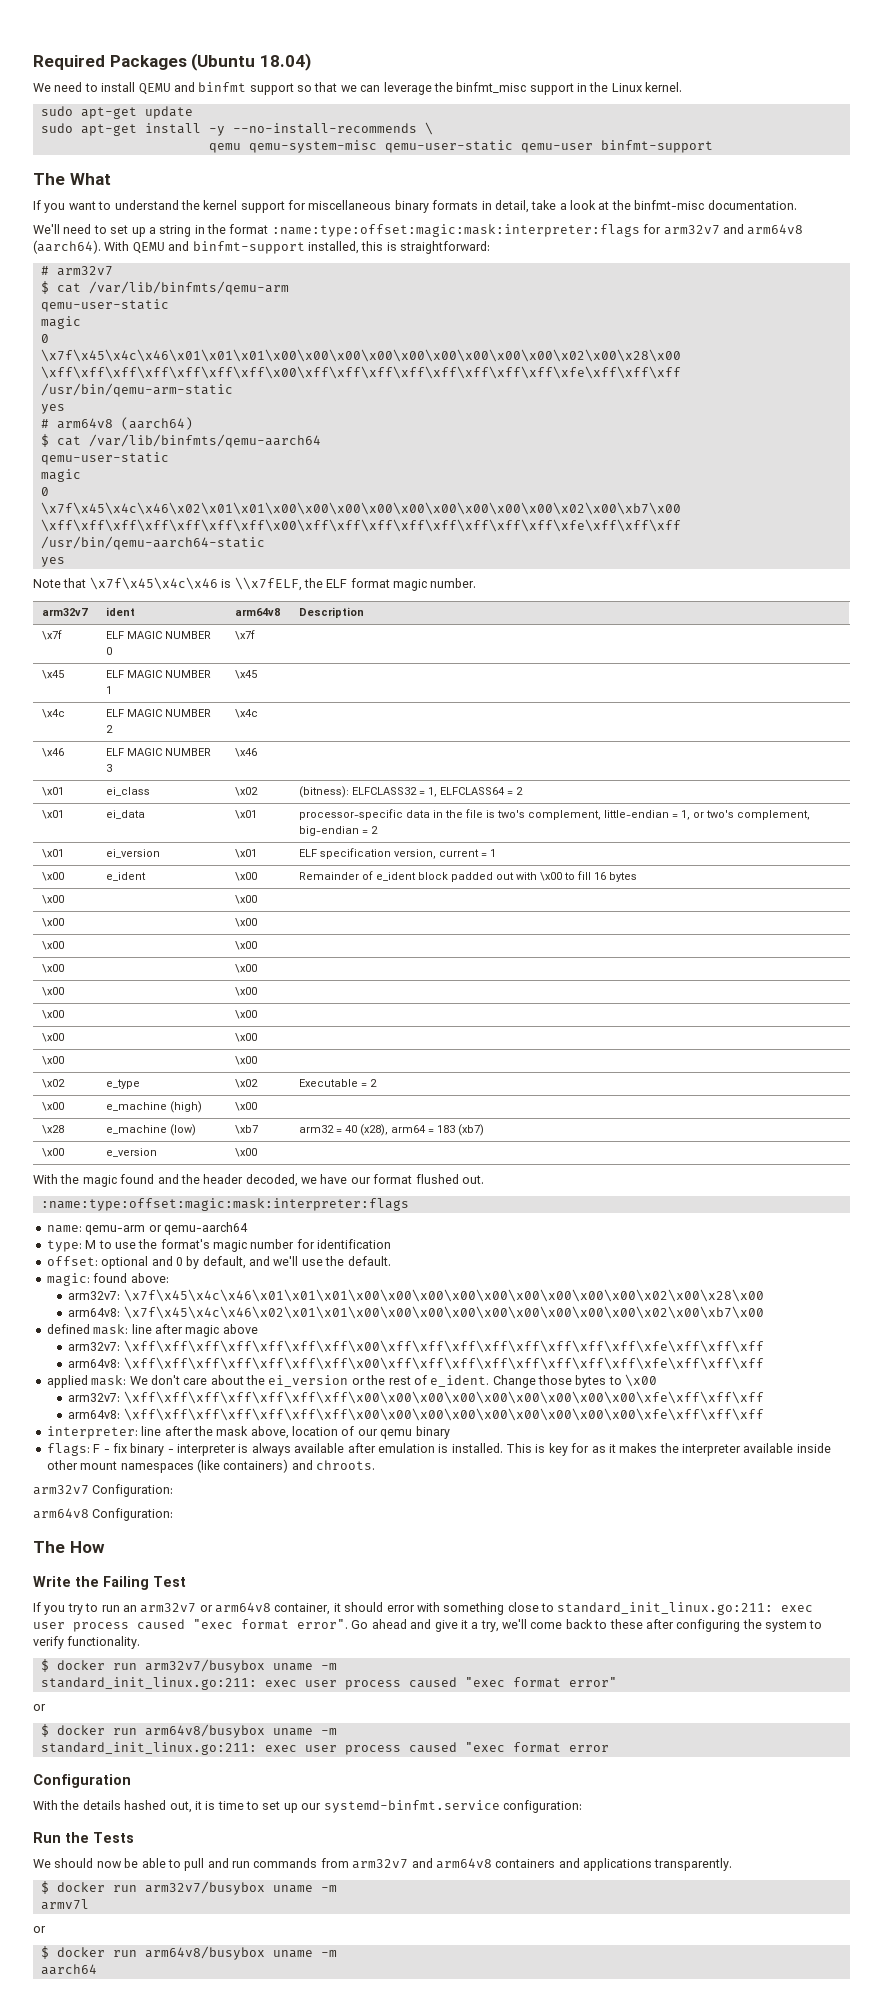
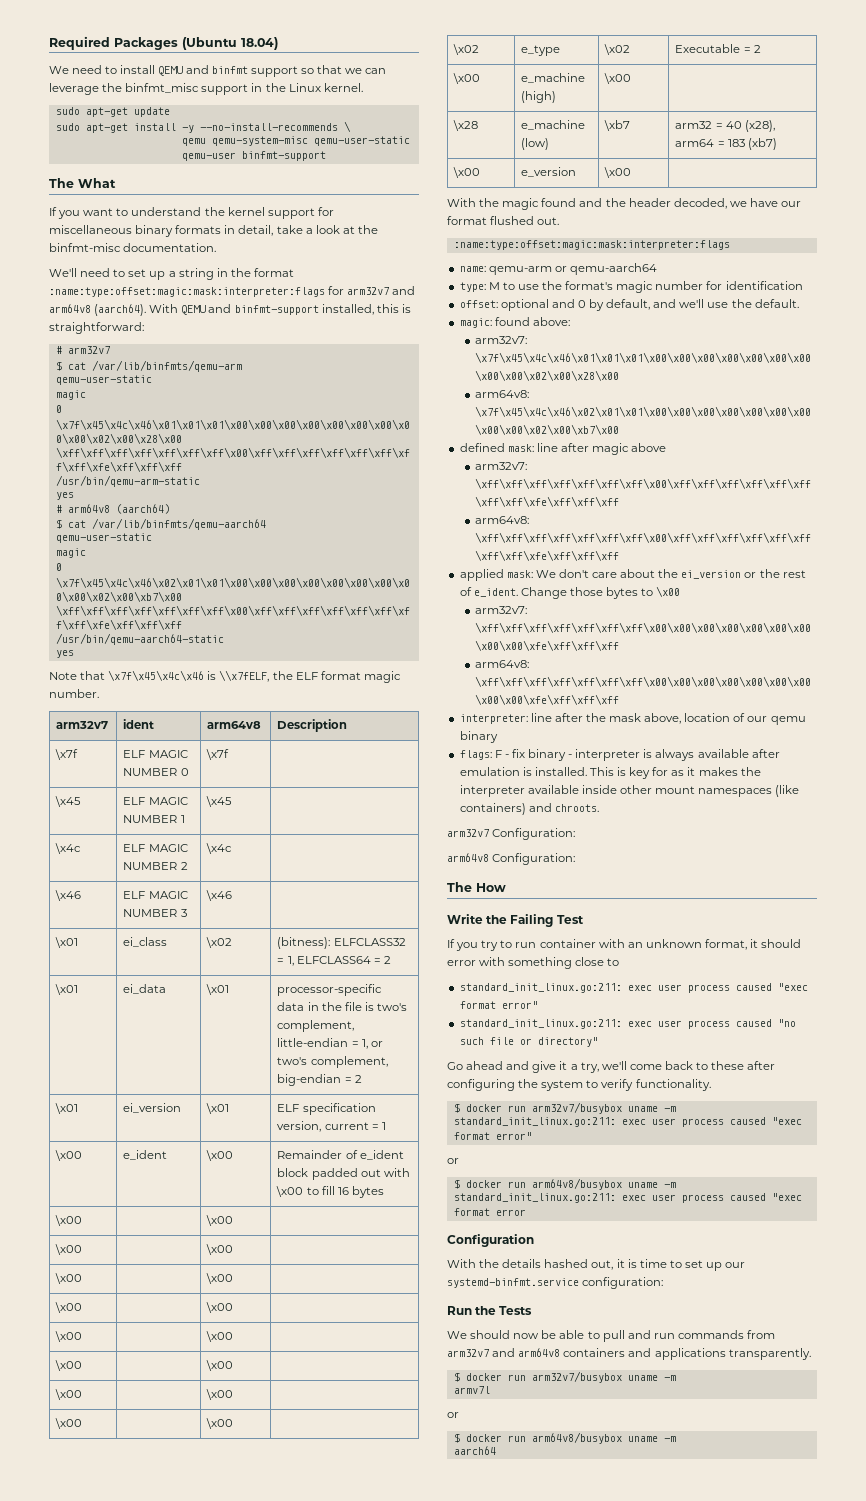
- If you try to run an arm32v7 or arm64v8 container, it should error with something close to standard_init_linux.go:211: exec user process caused "exec format error". Go ahead and give it a try, we'll come back to these after configuring the system to verify functionality.
+ If you try to run container with an unknown format, it should error with something close to
+ standard_init_linux.go:211: exec user process caused "exec format error"
+ standard_init_linux.go:211: exec user process caused "no such file or directory"
+ Go ahead and give it a try, we'll come back to these after configuring the system to verify functionality.

